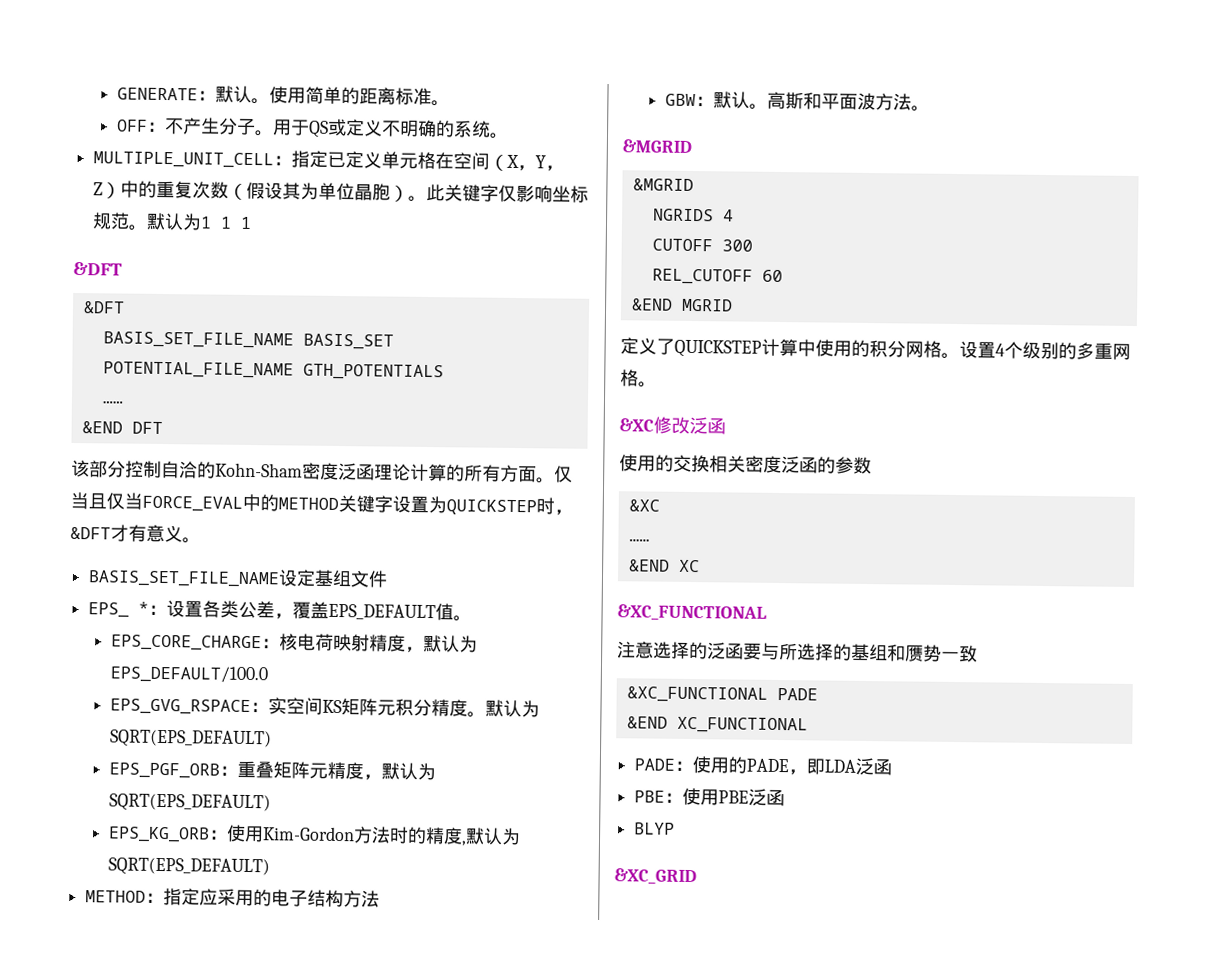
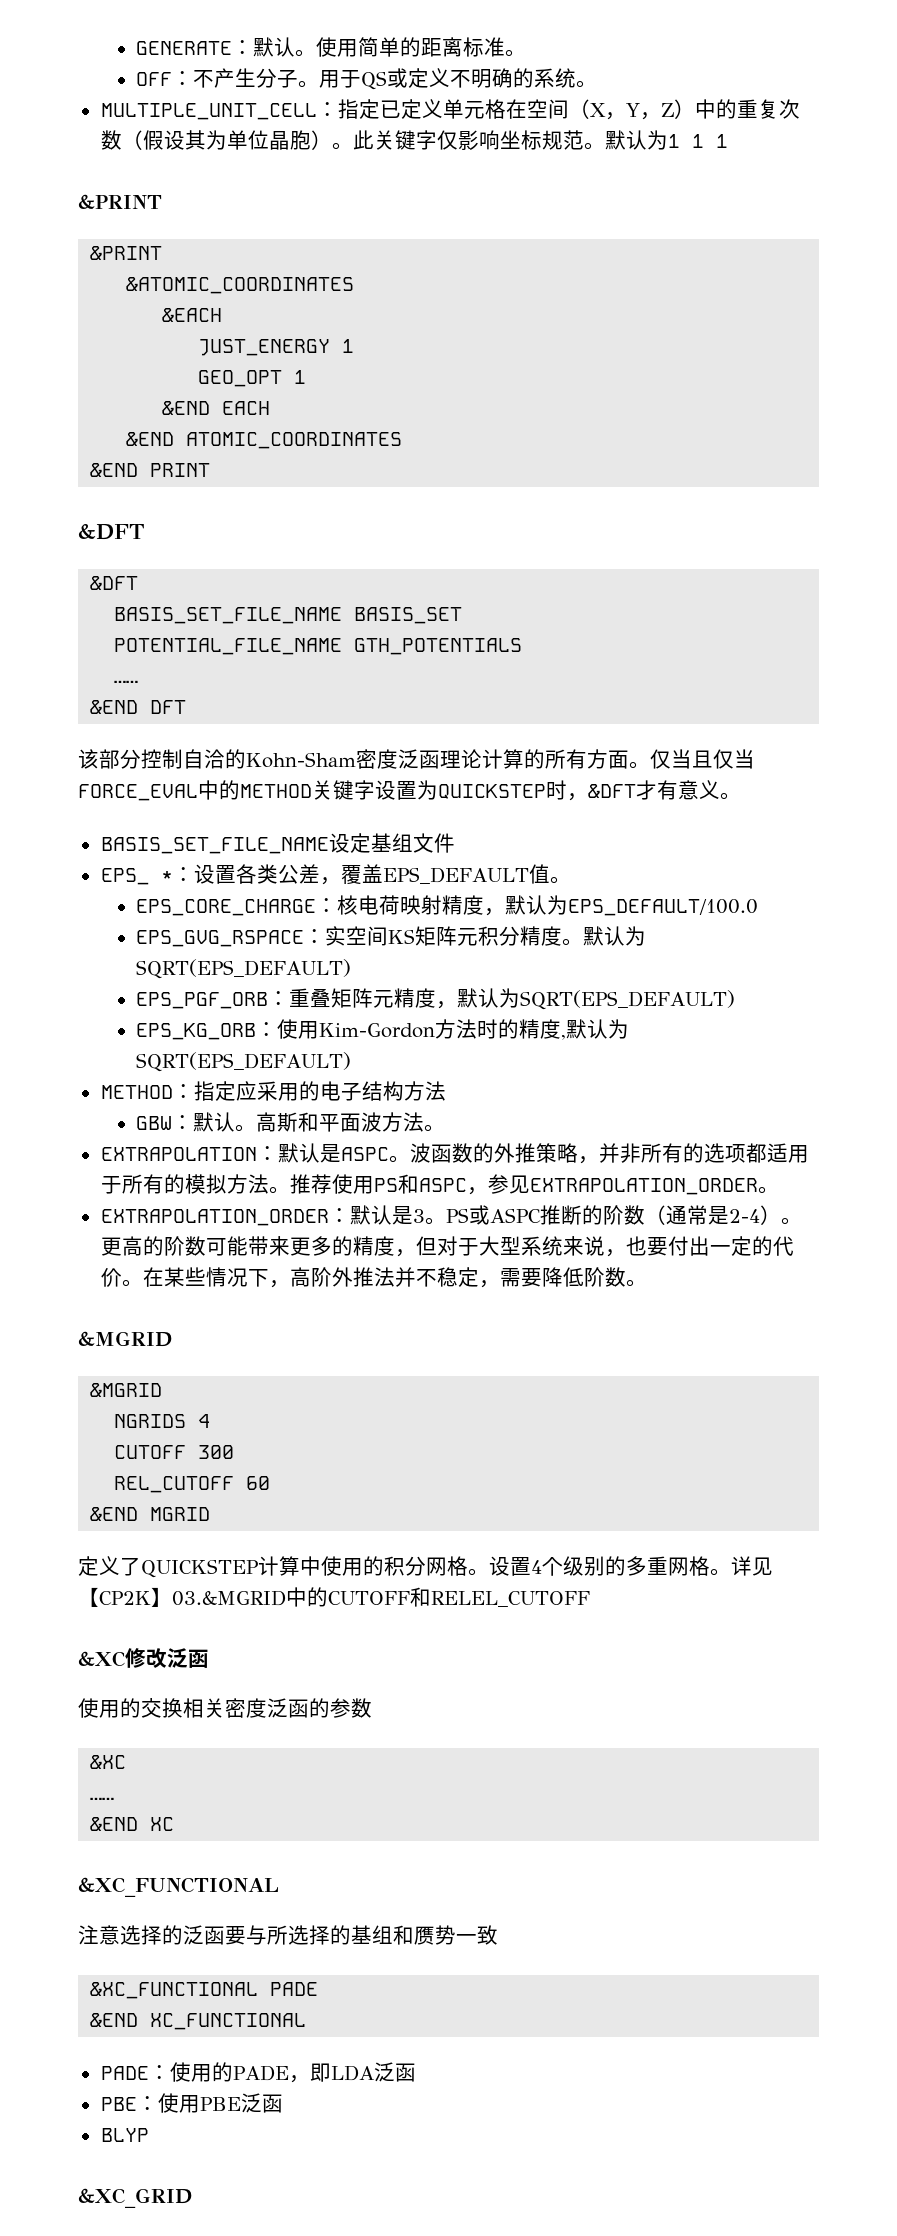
  默认为1 1 1
+ &PRINT
+ &PRINT
+ &ATOMIC_COORDINATES
+ &EACH
+ JUST_ENERGY 1
+ GEO_OPT 1
+ &END EACH
+ &END ATOMIC_COORDINATES
+ &END PRINT
+ EXTRAPOLATION：默认是ASPC。波函数的外推策略，并非所有的选项都适用于所有的模拟方法。推荐使用PS和ASPC，参见EXTRAPOLATION_ORDER。
+ EXTRAPOLATION_ORDER：默认是3。PS或ASPC推断的阶数（通常是2-4）。更高的阶数可能带来更多的精度，但对于大型系统来说，也要付出一定的代价。在某些情况下，高阶外推法并不稳定，需要降低阶数。
+ 详见【CP2K】03.&MGRID中的CUTOFF和RELEL_CUTOFF

